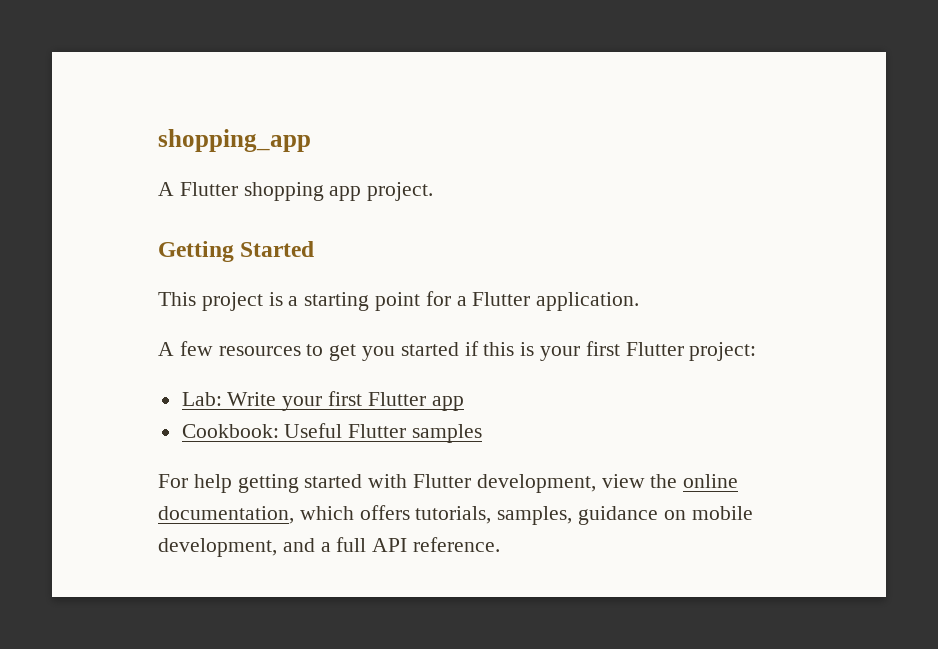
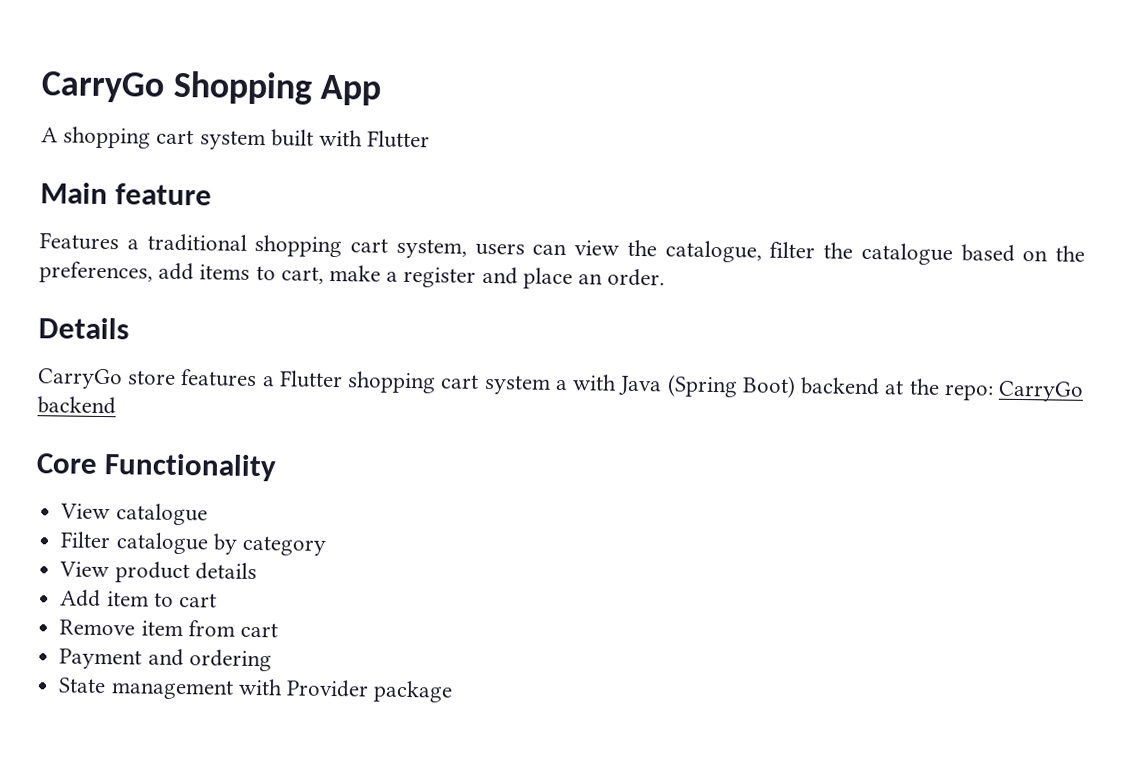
- shopping_app
- A Flutter shopping app project.
- Getting Started
- This project is a starting point for a Flutter application.
- A few resources to get you started if this is your first Flutter project:
- Lab: Write your first Flutter app
- Cookbook: Useful Flutter samples
- For help getting started with Flutter development, view the online documentation, which offers tutorials, samples, guidance on mobile development, and a full API reference.
+ CarryGo Shopping App
+ A shopping cart system built with Flutter
+ Main feature
+ Features a traditional shopping cart system, users can view the catalogue, filter the catalogue based on the preferences, add items to cart, make a register and place an order.
+ Details
+ CarryGo store features a Flutter shopping cart system a with Java (Spring Boot) backend at the repo: CarryGo backend
+ Core Functionality
+ View catalogue
+ Filter catalogue by category
+ View product details
+ Add item to cart
+ Remove item from cart
+ Payment and ordering
+ State management with Provider package

